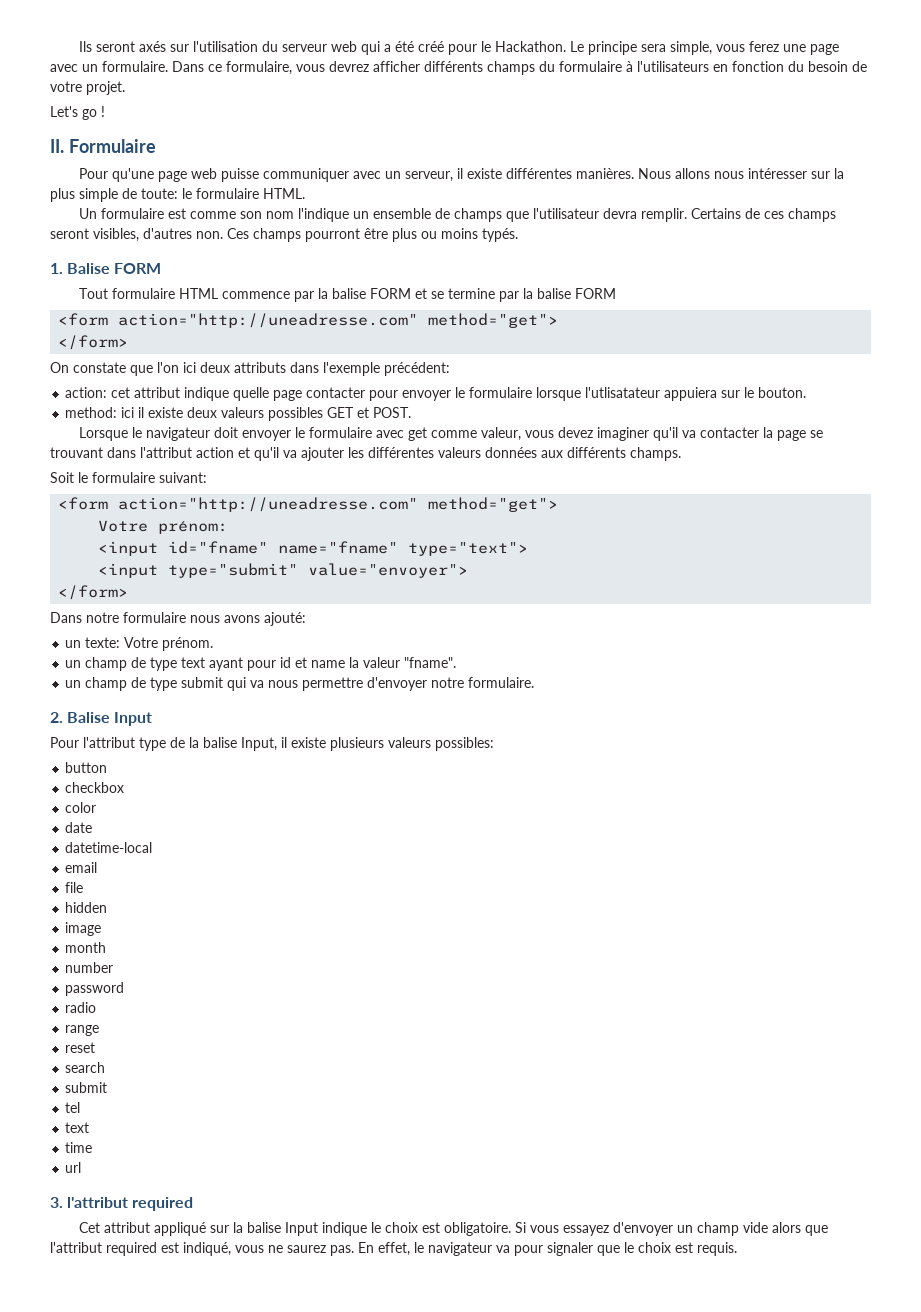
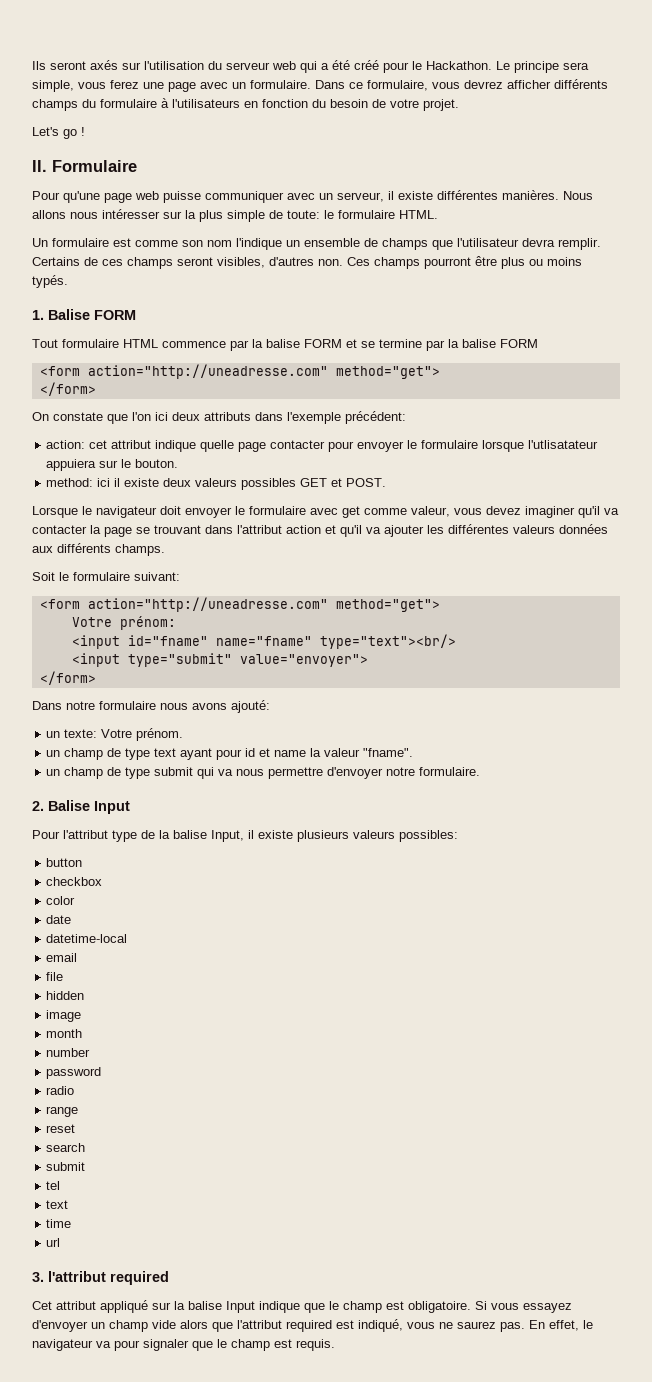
- <input id="fname" name="fname" type="text">
+ <input id="fname" name="fname" type="text"><br/>
- Cet attribut appliqué sur la balise Input indique le choix est obligatoire.
+ Cet attribut appliqué sur la balise Input indique que le champ est obligatoire.
- En effet, le navigateur va pour signaler que le choix est requis.
+ En effet, le navigateur va pour signaler que le champ est requis.

